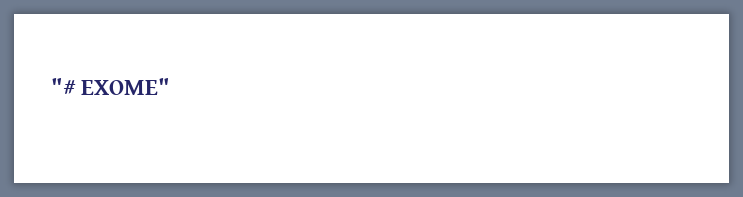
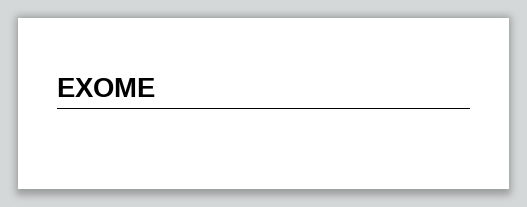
- "# EXOME"
+ EXOME

